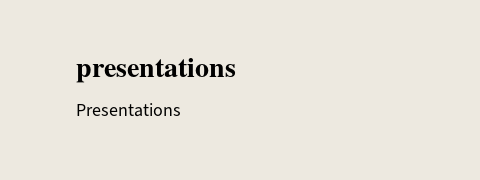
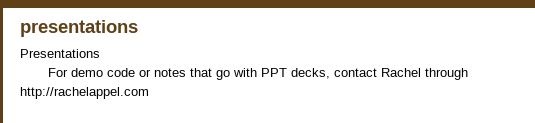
+ For demo code or notes that go with PPT decks, contact Rachel through http://rachelappel.com

